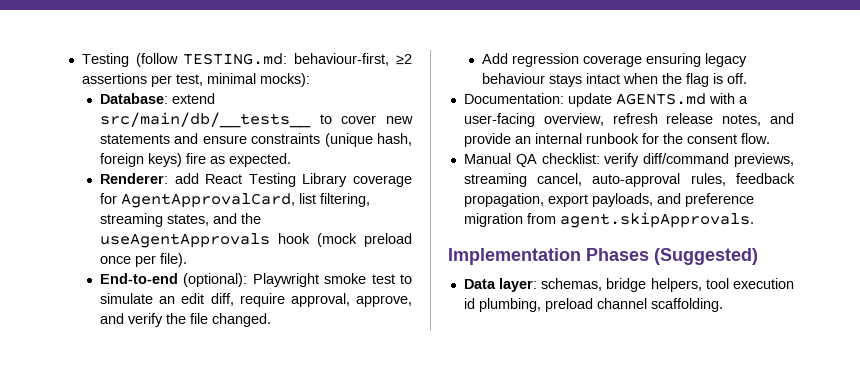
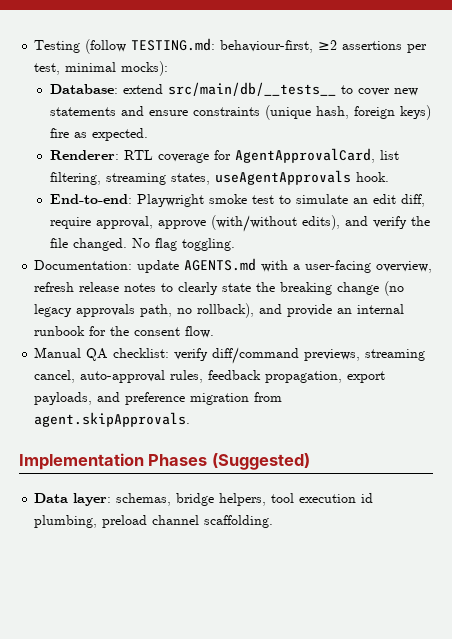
- Renderer: add React Testing Library coverage for AgentApprovalCard, list filtering, streaming states, and the useAgentApprovals hook (mock preload once per file).
- End-to-end (optional): Playwright smoke test to simulate an edit diff, require approval, approve, and verify the file changed.
- Add regression coverage ensuring legacy behaviour stays intact when the flag is off.
+ Renderer: RTL coverage for AgentApprovalCard, list filtering, streaming states, useAgentApprovals hook.
+ End-to-end: Playwright smoke test to simulate an edit diff, require approval, approve (with/without edits), and verify the file changed. No flag toggling.
- Documentation: update AGENTS.md with a user-facing overview, refresh release notes, and provide an internal runbook for the consent flow.
+ Documentation: update AGENTS.md with a user-facing overview, refresh release notes to clearly state the breaking change (no legacy approvals path, no rollback), and provide an internal runbook for the consent flow.

